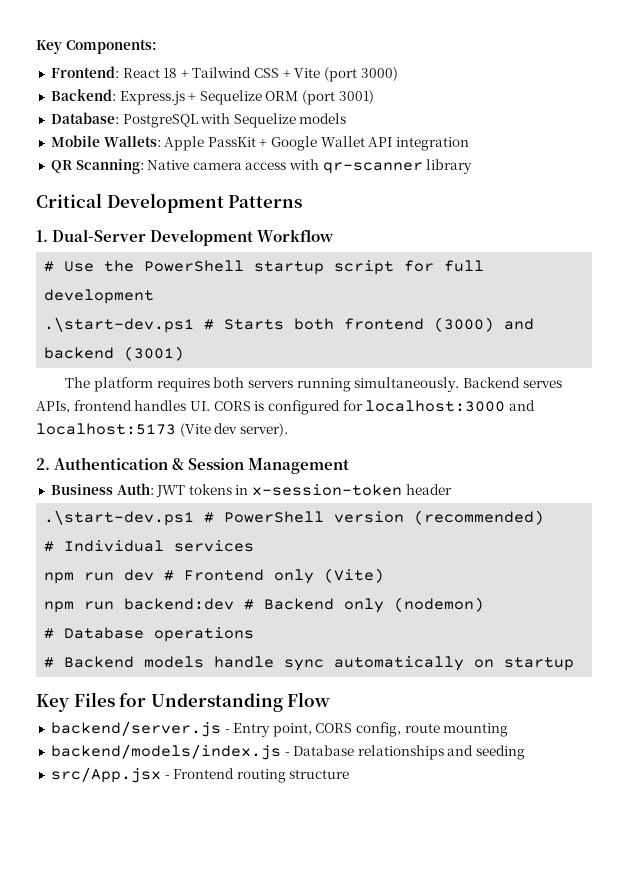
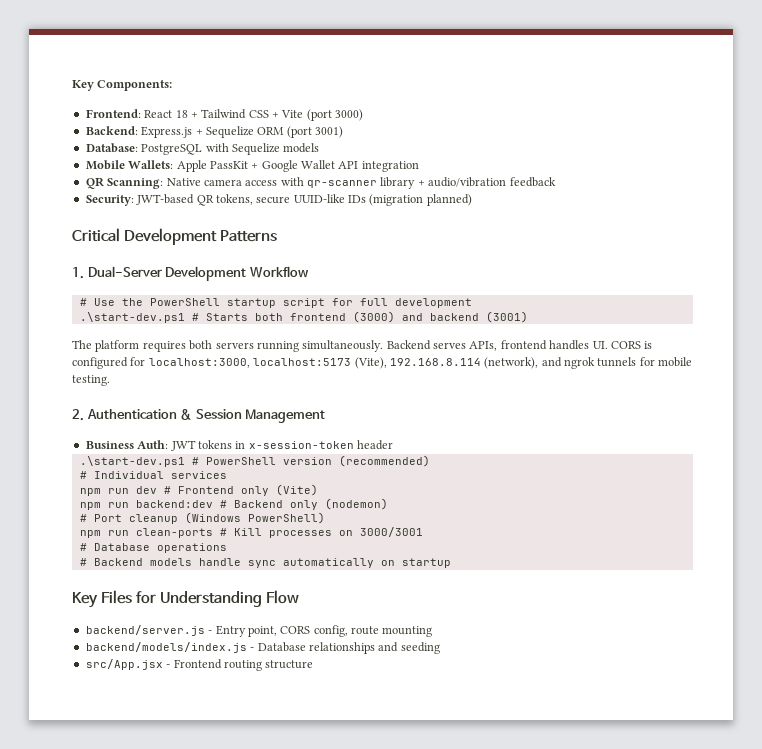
- QR Scanning: Native camera access with qr-scanner library
+ QR Scanning: Native camera access with qr-scanner library + audio/vibration feedback
+ Security: JWT-based QR tokens, secure UUID-like IDs (migration planned)
- Backend serves APIs, frontend handles UI. CORS is configured for localhost:3000 and localhost:5173 (Vite dev server).
+ Backend serves APIs, frontend handles UI. CORS is configured for localhost:3000, localhost:5173 (Vite), 192.168.8.114 (network), and ngrok tunnels for mobile testing.
+ # Port cleanup (Windows PowerShell)
+ npm run clean-ports # Kill processes on 3000/3001

